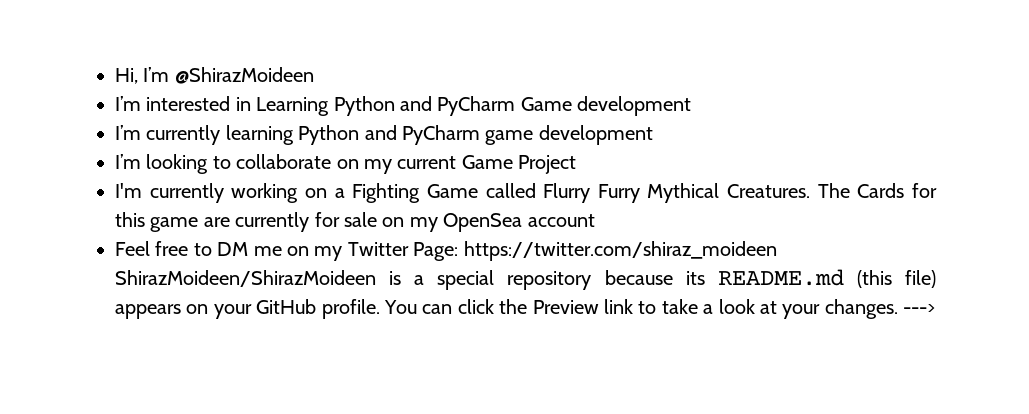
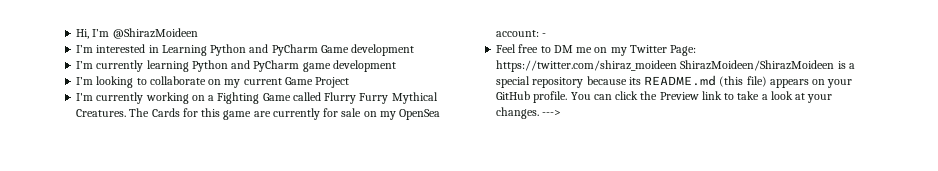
- The Cards for this game are currently for sale on my OpenSea account
+ The Cards for this game are currently for sale on my OpenSea account: -

